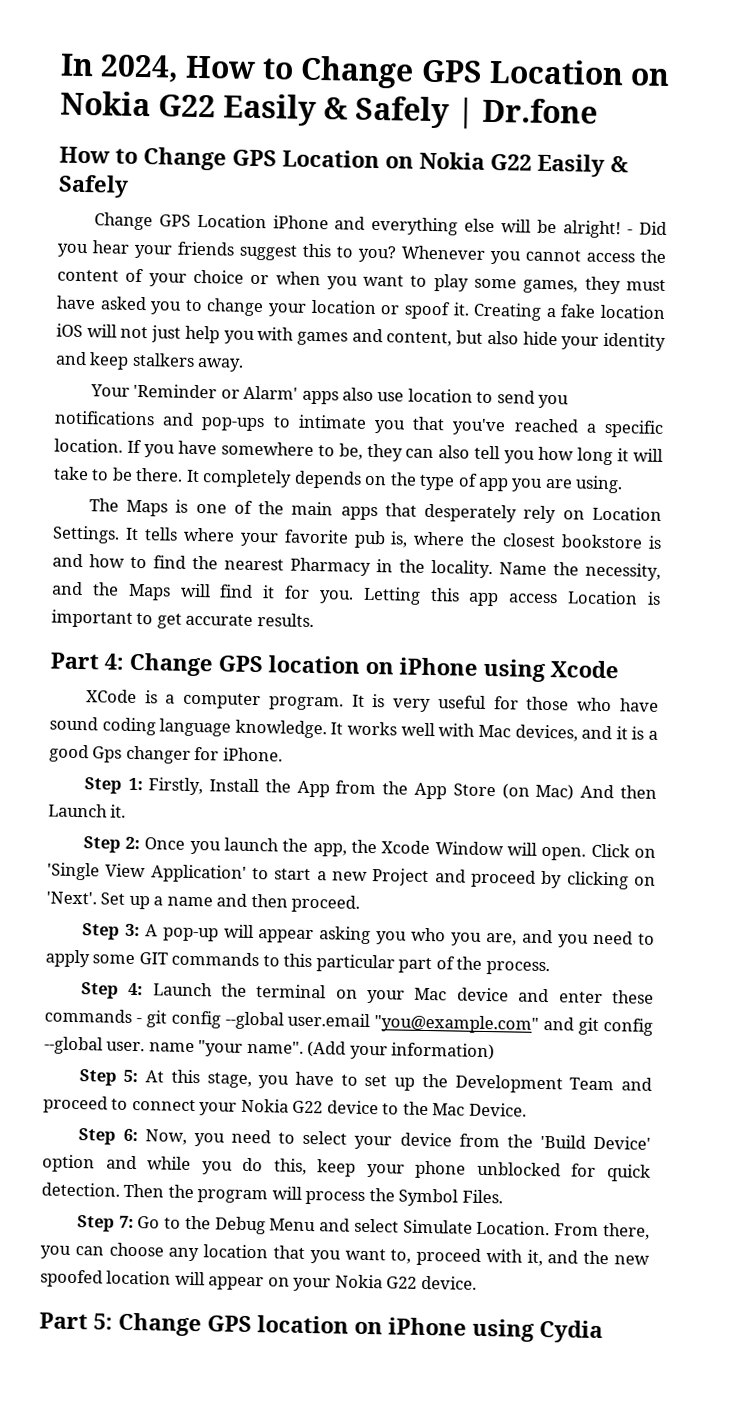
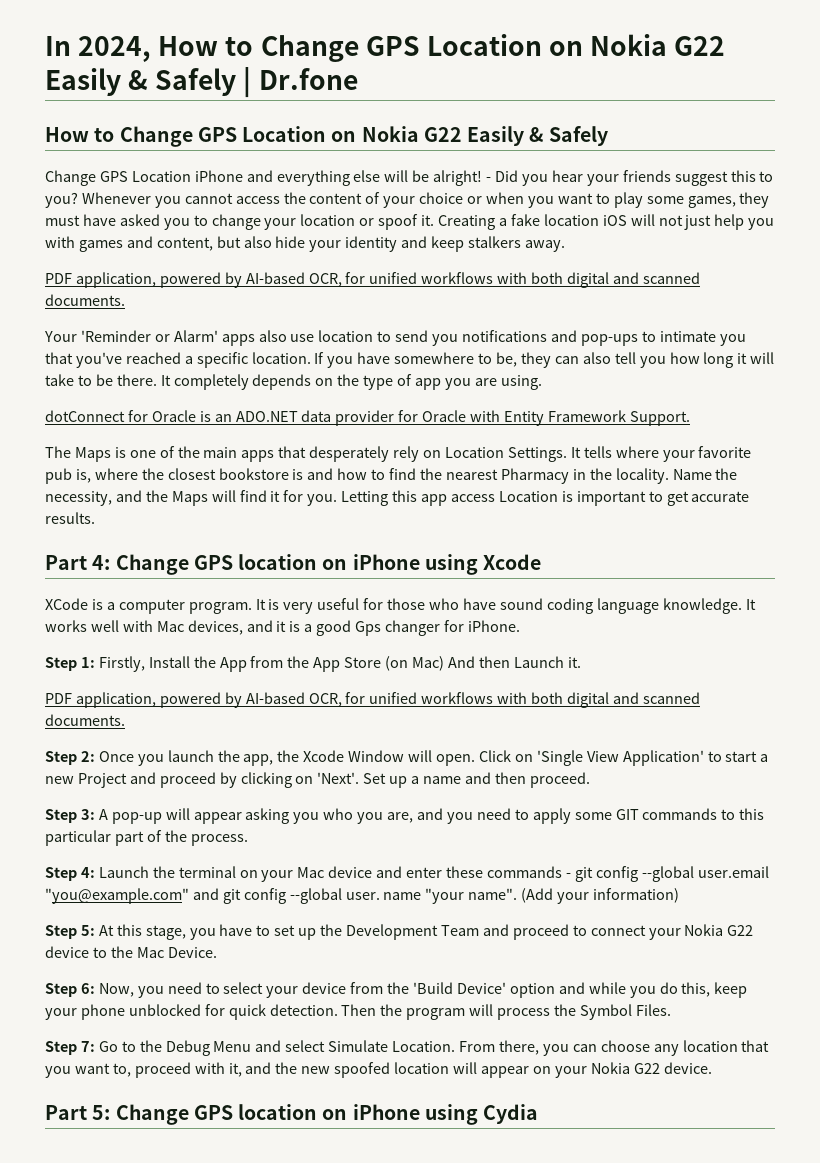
  Creating a fake location iOS will not just help you with games and content, but also hide your identity and keep stalkers away.
+ PDF application, powered by AI-based OCR, for unified workflows with both digital and scanned documents.
+ dotConnect for Oracle is an ADO.NET data provider for Oracle with Entity Framework Support.
  Step 1: Firstly, Install the App from the App Store (on Mac) And then Launch it.
+ PDF application, powered by AI-based OCR, for unified workflows with both digital and scanned documents.

